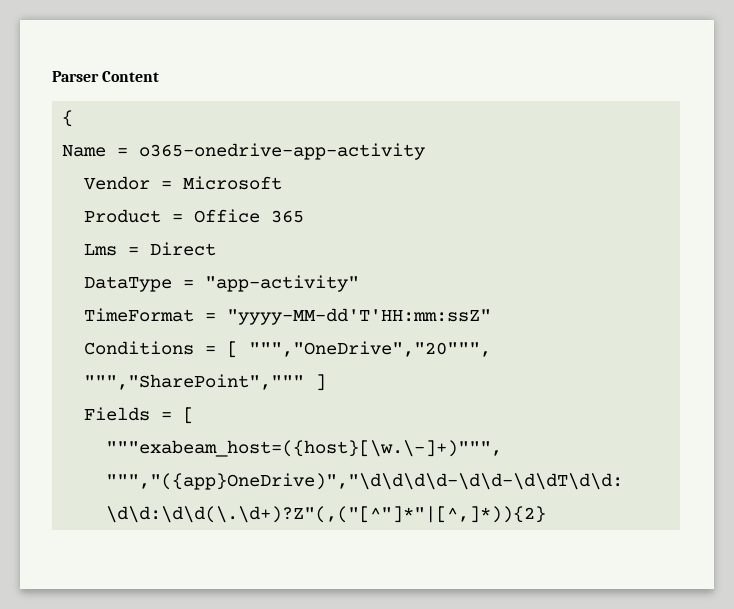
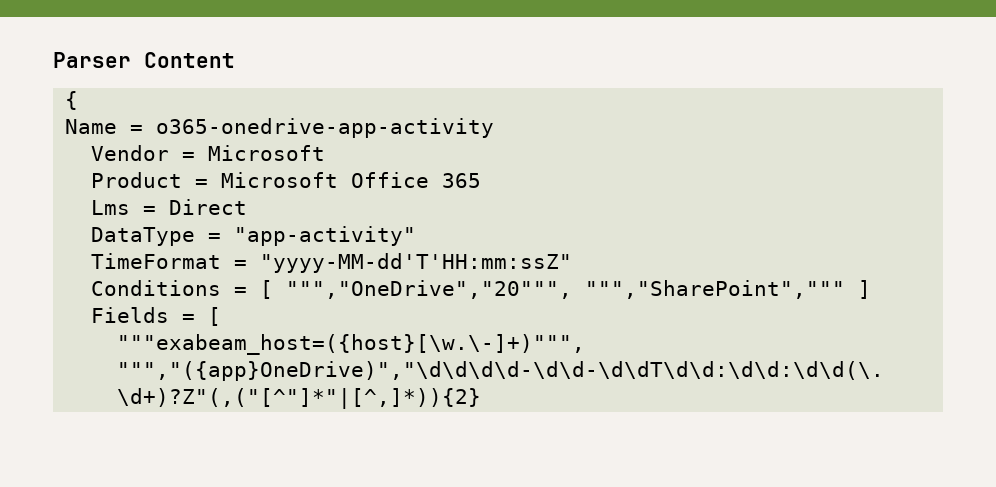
- Product = Office 365
+ Product = Microsoft Office 365

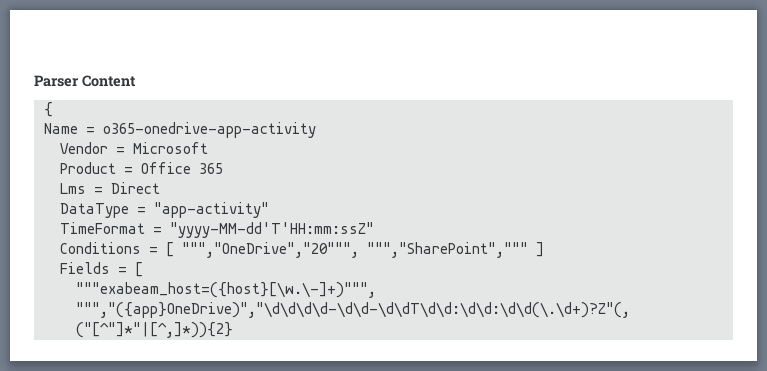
- Product = Microsoft Office 365
+ Product = Office 365

